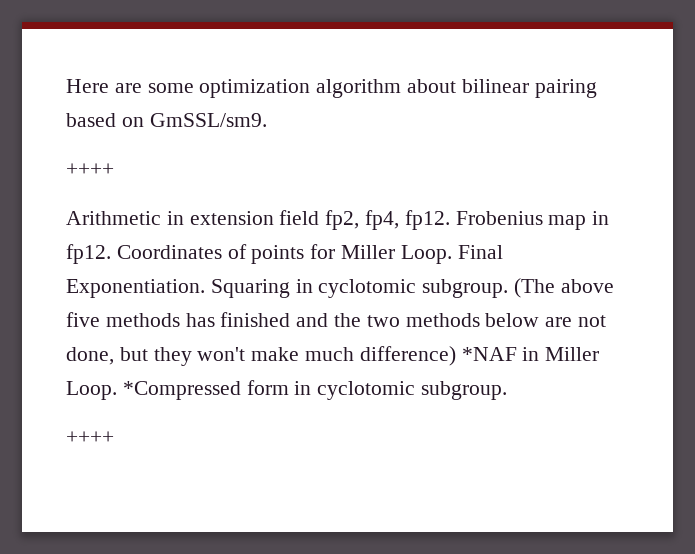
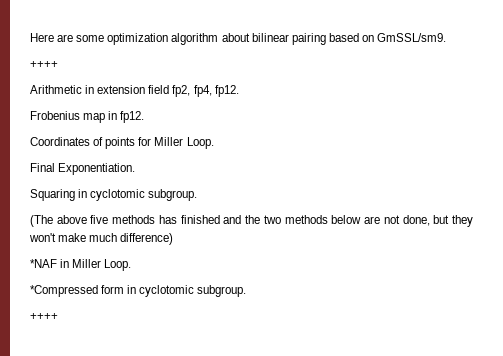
- Arithmetic in extension field fp2, fp4, fp12. Frobenius map in fp12. Coordinates of points for Miller Loop. Final Exponentiation. Squaring in cyclotomic subgroup. (The above five methods has finished and the two methods below are not done, but they won't make much difference) *NAF in Miller Loop. *Compressed form in cyclotomic subgroup.
+ Arithmetic in extension field fp2, fp4, fp12.
+ Frobenius map in fp12.
+ Coordinates of points for Miller Loop.
+ Final Exponentiation.
+ Squaring in cyclotomic subgroup.
+ (The above five methods has finished and the two methods below are not done, but they won't make much difference)
+ *NAF in Miller Loop.
+ *Compressed form in cyclotomic subgroup.

